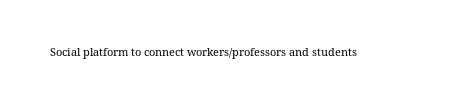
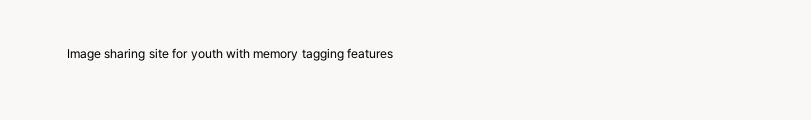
- Social platform to connect workers/professors and students
+ Image sharing site for youth with memory tagging features

